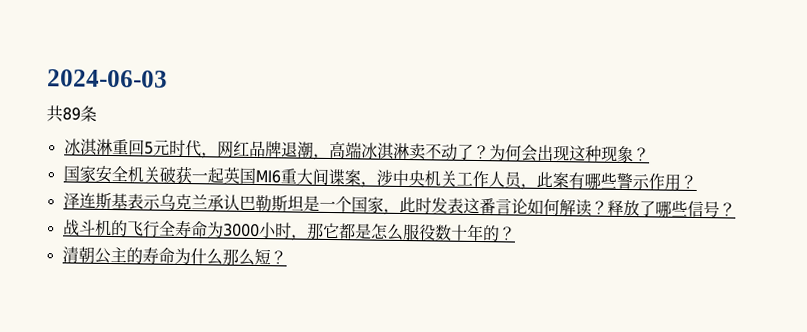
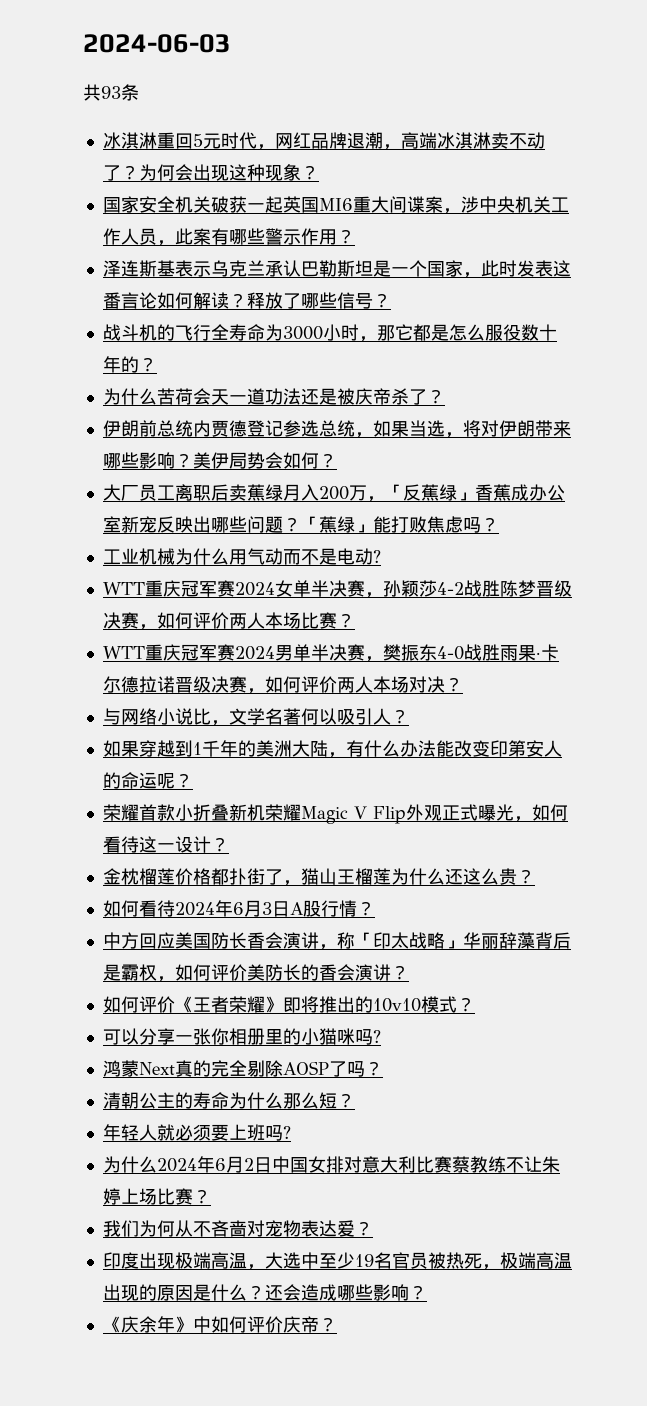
- 共89条
+ 共93条
+ 为什么苦荷会天一道功法还是被庆帝杀了？
+ 伊朗前总统内贾德登记参选总统，如果当选，将对伊朗带来哪些影响？美伊局势会如何？
+ 大厂员工离职后卖蕉绿月入200万，「反蕉绿」香蕉成办公室新宠反映出哪些问题？「蕉绿」能打败焦虑吗？
+ 工业机械为什么用气动而不是电动?
+ WTT重庆冠军赛2024女单半决赛，孙颖莎4-2战胜陈梦晋级决赛，如何评价两人本场比赛？
+ WTT重庆冠军赛2024男单半决赛，樊振东4-0战胜雨果·卡尔德拉诺晋级决赛，如何评价两人本场对决？
+ 与网络小说比，文学名著何以吸引人？
+ 如果穿越到1千年的美洲大陆，有什么办法能改变印第安人的命运呢？
+ 荣耀首款小折叠新机荣耀Magic V Flip外观正式曝光，如何看待这一设计？
+ 金枕榴莲价格都扑街了，猫山王榴莲为什么还这么贵？
+ 如何看待2024年6月3日A股行情？
+ 中方回应美国防长香会演讲，称「印太战略」华丽辞藻背后是霸权，如何评价美防长的香会演讲？
+ 如何评价《王者荣耀》即将推出的10v10模式？
+ 可以分享一张你相册里的小猫咪吗?
+ 鸿蒙Next真的完全剔除AOSP了吗？
+ 年轻人就必须要上班吗?
+ 为什么2024年6月2日中国女排对意大利比赛蔡教练不让朱婷上场比赛？
+ 我们为何从不吝啬对宠物表达爱？
+ 印度出现极端高温，大选中至少19名官员被热死，极端高温出现的原因是什么？还会造成哪些影响？
+ 《庆余年》中如何评价庆帝？

